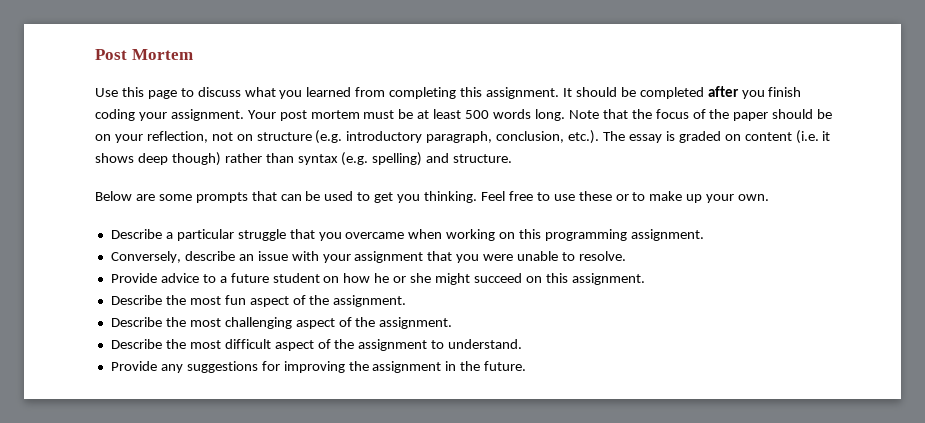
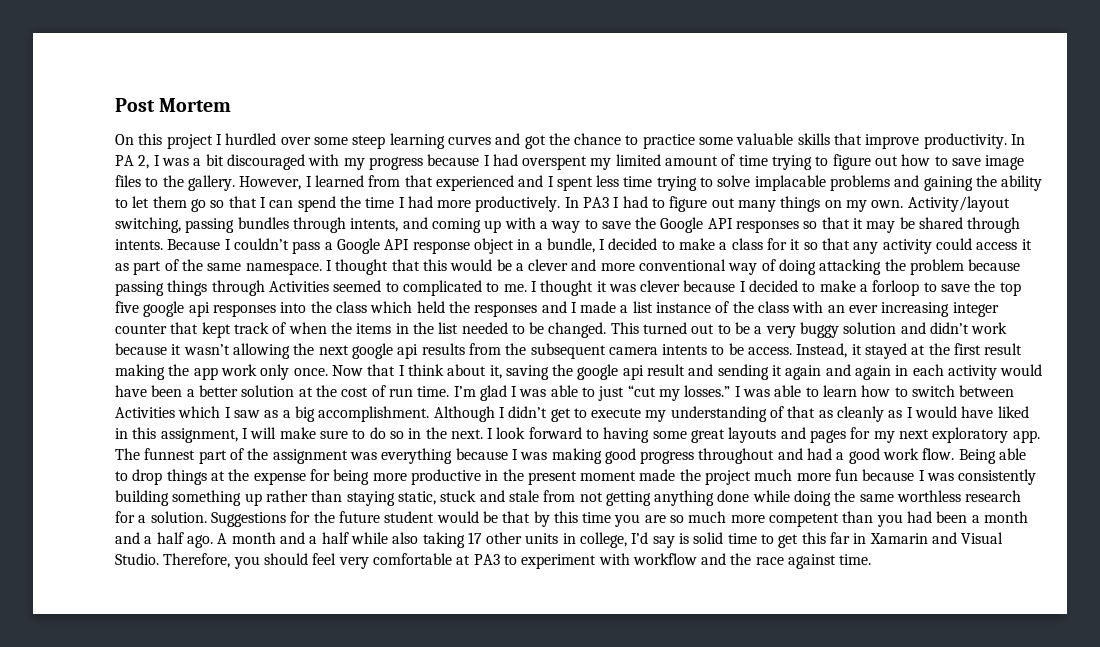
- Use this page to discuss what you learned from completing this assignment. It should be completed after you finish coding your assignment. Your post mortem must be at least 500 words long. Note that the focus of the paper should be on your reflection, not on structure (e.g. introductory paragraph, conclusion, etc.). The essay is graded on content (i.e. it shows deep though) rather than syntax (e.g. spelling) and structure.
- Below are some prompts that can be used to get you thinking. Feel free to use these or to make up your own.
- Describe a particular struggle that you overcame when working on this programming assignment.
- Conversely, describe an issue with your assignment that you were unable to resolve.
- Provide advice to a future student on how he or she might succeed on this assignment.
- Describe the most fun aspect of the assignment.
- Describe the most challenging aspect of the assignment.
- Describe the most difficult aspect of the assignment to understand.
- Provide any suggestions for improving the assignment in the future.
+ On this project I hurdled over some steep learning curves and got the chance to practice some valuable skills that improve productivity. In PA 2, I was a bit discouraged with my progress because I had overspent my limited amount of time trying to figure out how to save image files to the gallery. However, I learned from that experienced and I spent less time trying to solve implacable problems and gaining the ability to let them go so that I can spend the time I had more productively. In PA3 I had to figure out many things on my own. Activity/layout switching, passing bundles through intents, and coming up with a way to save the Google API responses so that it may be shared through intents. Because I couldn’t pass a Google API response object in a bundle, I decided to make a class for it so that any activity could access it as part of the same namespace. I thought that this would be a clever and more conventional way of doing attacking the problem because passing things through Activities seemed to complicated to me. I thought it was clever because I decided to make a forloop to save the top five google api responses into the class which held the responses and I made a list instance of the class with an ever increasing integer counter that kept track of when the items in the list needed to be changed. This turned out to be a very buggy solution and didn’t work because it wasn’t allowing the next google api results from the subsequent camera intents to be access. Instead, it stayed at the first result making the app work only once. Now that I think about it, saving the google api result and sending it again and again in each activity would have been a better solution at the cost of run time. I’m glad I was able to just “cut my losses.” I was able to learn how to switch between Activities which I saw as a big accomplishment. Although I didn’t get to execute my understanding of that as cleanly as I would have liked in this assignment, I will make sure to do so in the next. I look forward to having some great layouts and pages for my next exploratory app. The funnest part of the assignment was everything because I was making good progress throughout and had a good work flow. Being able to drop things at the expense for being more productive in the present moment made the project much more fun because I was consistently building something up rather than staying static, stuck and stale from not getting anything done while doing the same worthless research for a solution. Suggestions for the future student would be that by this time you are so much more competent than you had been a month and a half ago. A month and a half while also taking 17 other units in college, I’d say is solid time to get this far in Xamarin and Visual Studio. Therefore, you should feel very comfortable at PA3 to experiment with workflow and the race against time.

